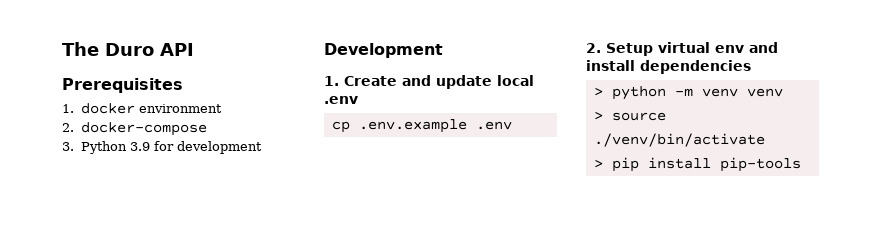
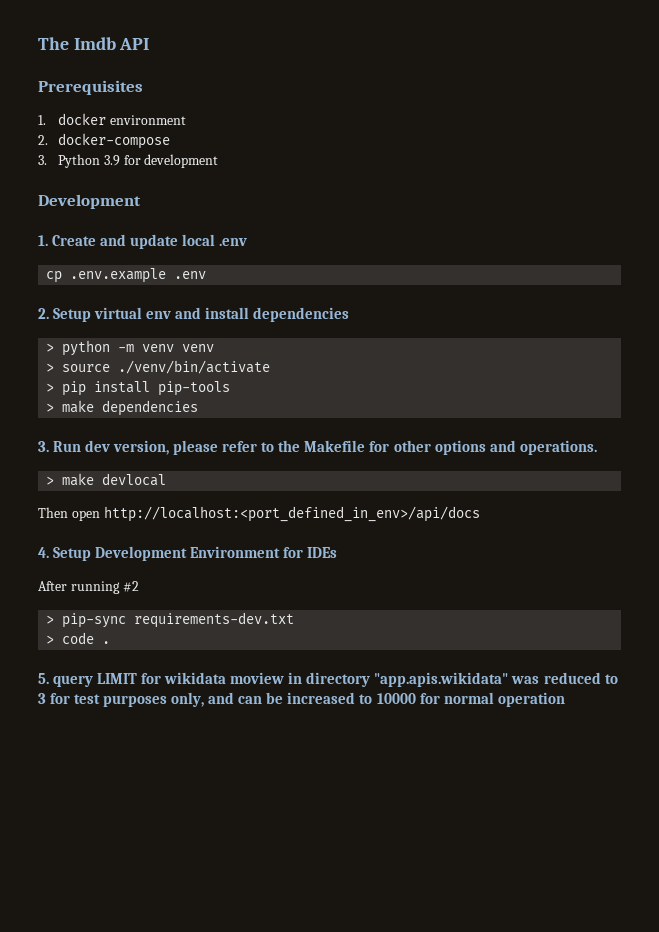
- The Duro API
+ The Imdb API
+ > make dependencies
+ 3. Run dev version, please refer to the Makefile for other options and operations.
+ > make devlocal
+ Then open http://localhost:<port_defined_in_env>/api/docs
+ 4. Setup Development Environment for IDEs
+ After running #2
+ > pip-sync requirements-dev.txt
+ > code .
+ 5. query LIMIT for wikidata moview in directory "app.apis.wikidata" was reduced to 3 for test purposes only, and can be increased to 10000 for normal operation

